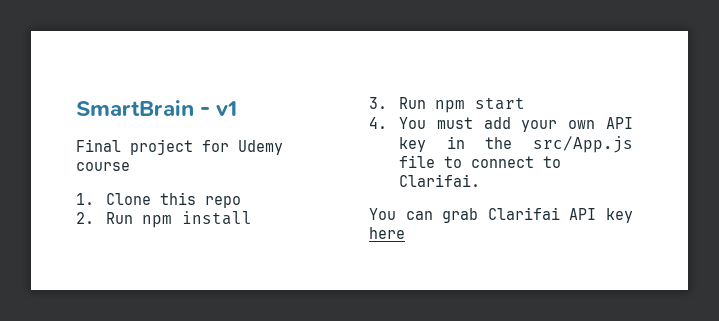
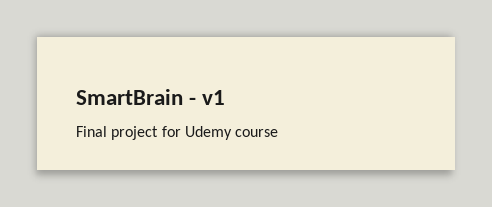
- 1. Clone this repo
- 2. Run npm install
- 3. Run npm start
- 4. You must add your own API key in the src/App.js file to connect to Clarifai.
- You can grab Clarifai API key here

